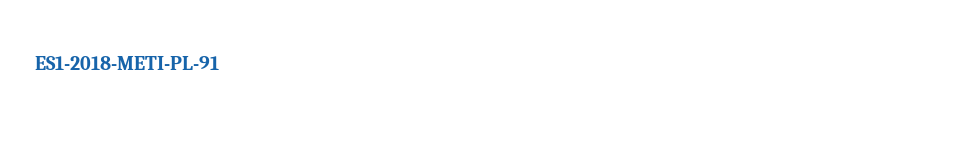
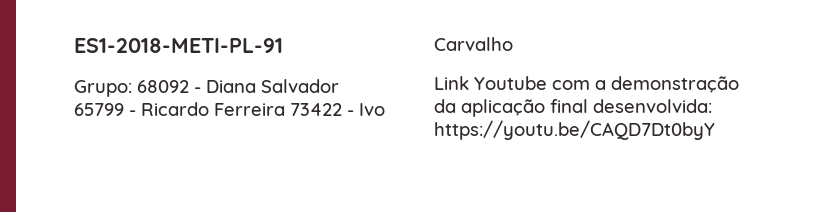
+ Grupo: 68092 - Diana Salvador 65799 - Ricardo Ferreira 73422 - Ivo Carvalho
+ Link Youtube com a demonstração da aplicação final desenvolvida: https://youtu.be/CAQD7Dt0byY

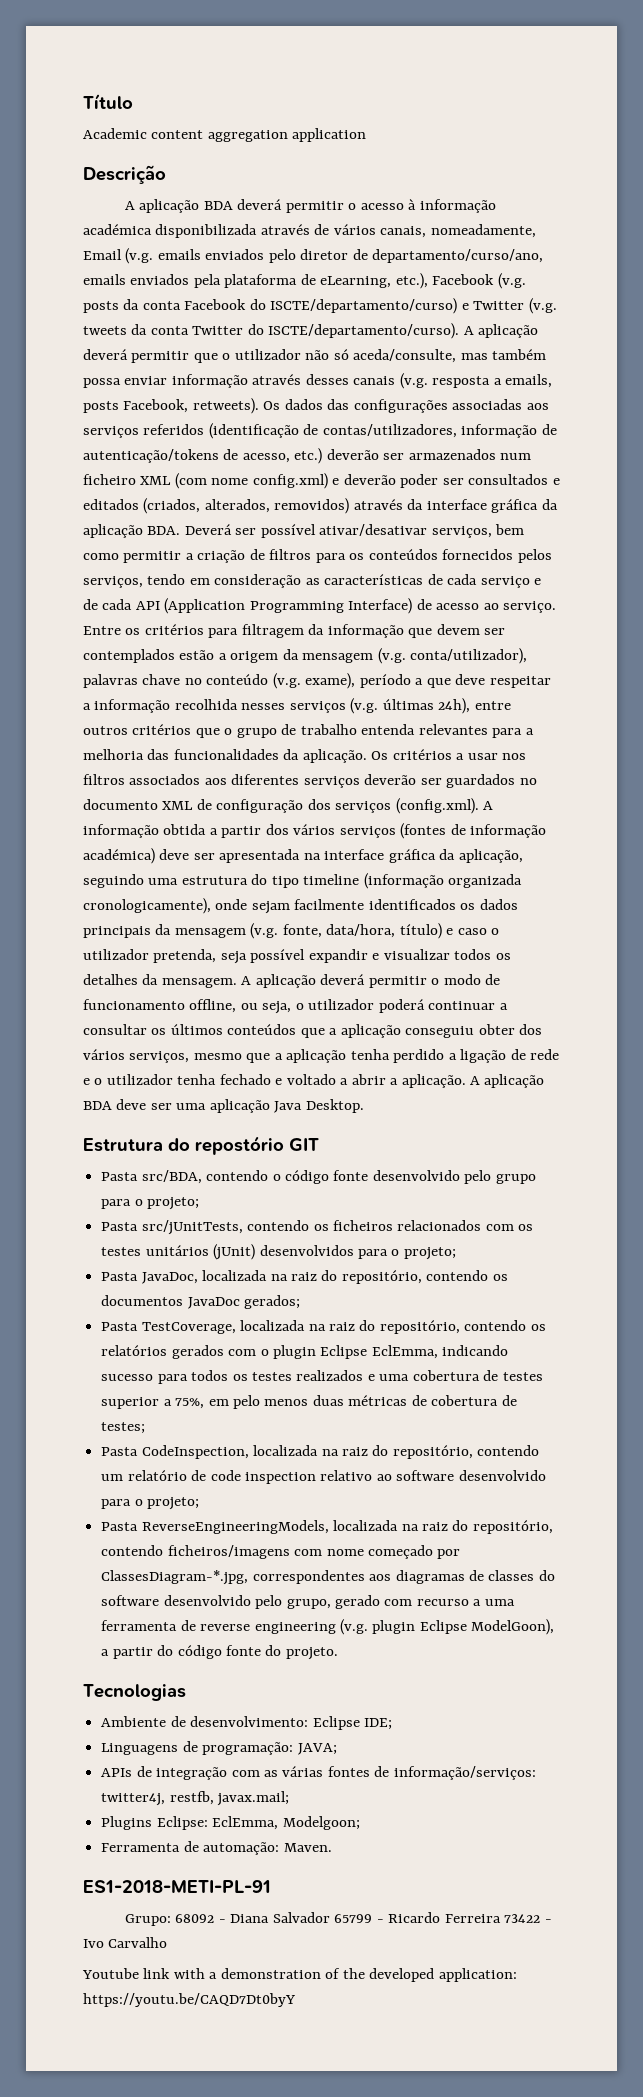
+ Título
+ Academic content aggregation application
+ Descrição
+ A aplicação BDA deverá permitir o acesso à informação académica disponibilizada através de vários canais, nomeadamente, Email (v.g. emails enviados pelo diretor de departamento/curso/ano, emails enviados pela plataforma de eLearning, etc.), Facebook (v.g. posts da conta Facebook do ISCTE/departamento/curso) e Twitter (v.g. tweets da conta Twitter do ISCTE/departamento/curso). A aplicação deverá permitir que o utilizador não só aceda/consulte, mas também possa enviar informação através desses canais (v.g. resposta a emails, posts Facebook, retweets). Os dados das configurações associadas aos serviços referidos (identificação de contas/utilizadores, informação de autenticação/tokens de acesso, etc.) deverão ser armazenados num ficheiro XML (com nome config.xml) e deverão poder ser consultados e editados (criados, alterados, removidos) através da interface gráfica da aplicação BDA. Deverá ser possível ativar/desativar serviços, bem como permitir a criação de filtros para os conteúdos fornecidos pelos serviços, tendo em consideração as características de cada serviço e de cada API (Application Programming Interface) de acesso ao serviço. Entre os critérios para filtragem da informação que devem ser contemplados estão a origem da mensagem (v.g. conta/utilizador), palavras chave no conteúdo (v.g. exame), período a que deve respeitar a informação recolhida nesses serviços (v.g. últimas 24h), entre outros critérios que o grupo de trabalho entenda relevantes para a melhoria das funcionalidades da aplicação. Os critérios a usar nos filtros associados aos diferentes serviços deverão ser guardados no documento XML de configuração dos serviços (config.xml). A informação obtida a partir dos vários serviços (fontes de informação académica) deve ser apresentada na interface gráfica da aplicação, seguindo uma estrutura do tipo timeline (informação organizada cronologicamente), onde sejam facilmente identificados os dados principais da mensagem (v.g. fonte, data/hora, título) e caso o utilizador pretenda, seja possível expandir e visualizar todos os detalhes da mensagem. A aplicação deverá permitir o modo de funcionamento offline, ou seja, o utilizador poderá continuar a consultar os últimos conteúdos que a aplicação conseguiu obter dos vários serviços, mesmo que a aplicação tenha perdido a ligação de rede e o utilizador tenha fechado e voltado a abrir a aplicação. A aplicação BDA deve ser uma aplicação Java Desktop.
+ Estrutura do repostório GIT
+ Pasta src/BDA, contendo o código fonte desenvolvido pelo grupo para o projeto;
+ Pasta src/jUnitTests, contendo os ficheiros relacionados com os testes unitários (jUnit) desenvolvidos para o projeto;
+ Pasta JavaDoc, localizada na raiz do repositório, contendo os documentos JavaDoc gerados;
+ Pasta TestCoverage, localizada na raiz do repositório, contendo os relatórios gerados com o plugin Eclipse EclEmma, indicando sucesso para todos os testes realizados e uma cobertura de testes superior a 75%, em pelo menos duas métricas de cobertura de testes;
+ Pasta CodeInspection, localizada na raiz do repositório, contendo um relatório de code inspection relativo ao software desenvolvido para o projeto;
+ Pasta ReverseEngineeringModels, localizada na raiz do repositório, contendo ficheiros/imagens com nome começado por ClassesDiagram-*.jpg, correspondentes aos diagramas de classes do software desenvolvido pelo grupo, gerado com recurso a uma ferramenta de reverse engineering (v.g. plugin Eclipse ModelGoon), a partir do código fonte do projeto.
+ Tecnologias
+ Ambiente de desenvolvimento: Eclipse IDE;
+ Linguagens de programação: JAVA;
+ APIs de integração com as várias fontes de informação/serviços: twitter4j, restfb, javax.mail;
+ Plugins Eclipse: EclEmma, Modelgoon;
+ Ferramenta de automação: Maven.
- Link Youtube com a demonstração da aplicação final desenvolvida: https://youtu.be/CAQD7Dt0byY
+ Youtube link with a demonstration of the developed application: https://youtu.be/CAQD7Dt0byY

